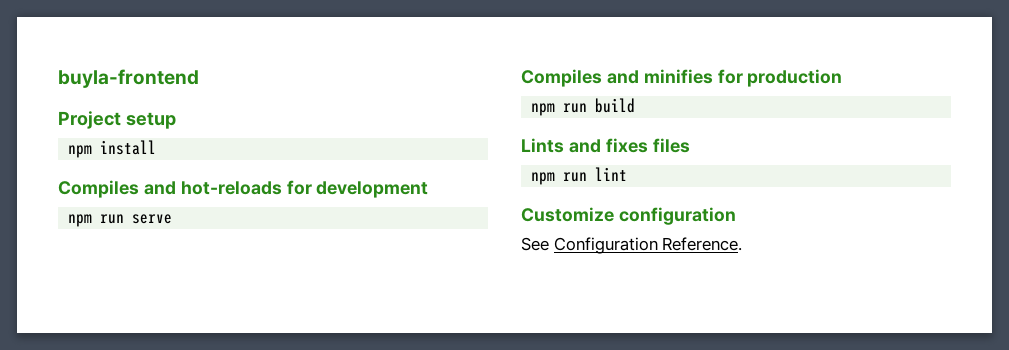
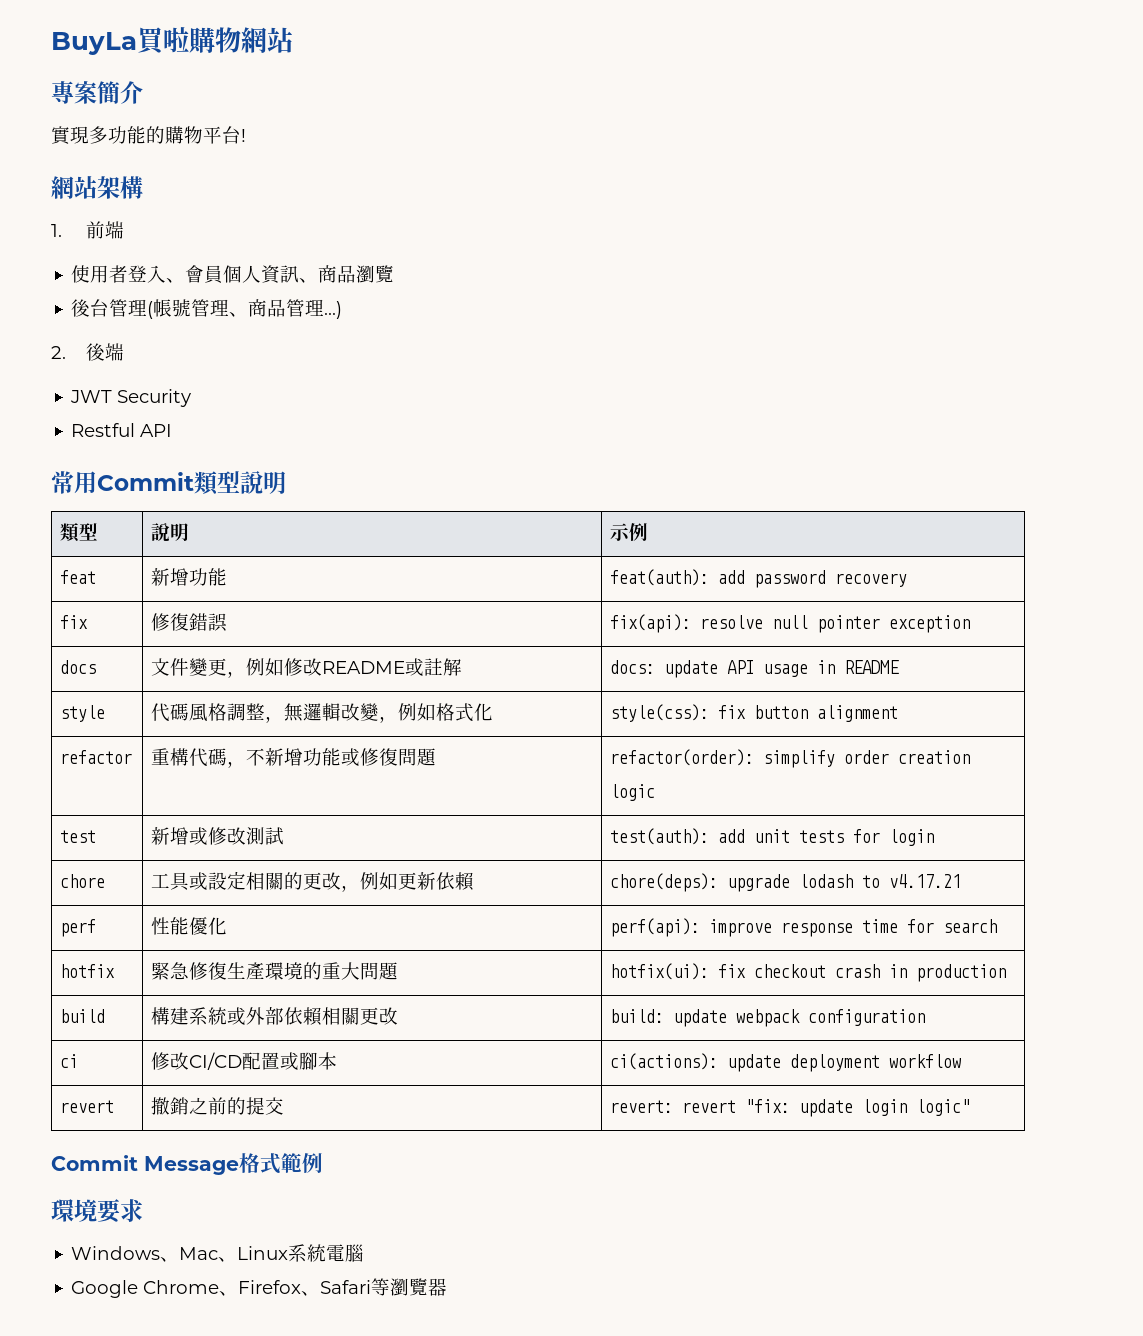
- buyla-frontend
- Project setup
- npm install
- Compiles and hot-reloads for development
- npm run serve
- Compiles and minifies for production
- npm run build
- Lints and fixes files
- npm run lint
- Customize configuration
- See Configuration Reference.
+ BuyLa買啦購物網站
+ 專案簡介
+ 實現多功能的購物平台!
+ 網站架構
+ 1.前端
+ 使用者登入、會員個人資訊、商品瀏覽
+ 後台管理(帳號管理、商品管理...)
+ 2.後端
+ JWT Security
+ Restful API
+ 常用Commit類型說明
+ 類型 | 說明 | 示例
+ feat | 新增功能 | feat(auth): add password recovery
+ fix | 修復錯誤 | fix(api): resolve null pointer exception
+ docs | 文件變更，例如修改README或註解 | docs: update API usage in README
+ style | 代碼風格調整，無邏輯改變，例如格式化 | style(css): fix button alignment
+ refactor | 重構代碼，不新增功能或修復問題 | refactor(order): simplify order creation logic
+ test | 新增或修改測試 | test(auth): add unit tests for login
+ chore | 工具或設定相關的更改，例如更新依賴 | chore(deps): upgrade lodash to v4.17.21
+ perf | 性能優化 | perf(api): improve response time for search
+ hotfix | 緊急修復生產環境的重大問題 | hotfix(ui): fix checkout crash in production
+ build | 構建系統或外部依賴相關更改 | build: update webpack configuration
+ ci | 修改CI/CD配置或腳本 | ci(actions): update deployment workflow
+ revert | 撤銷之前的提交 | revert: revert "fix: update login logic"
+ Commit Message格式範例
+ 環境要求
+ Windows、Mac、Linux系統電腦
+ Google Chrome、Firefox、Safari等瀏覽器

